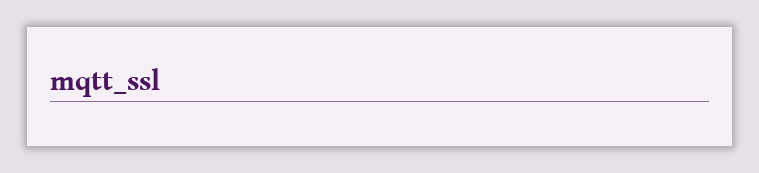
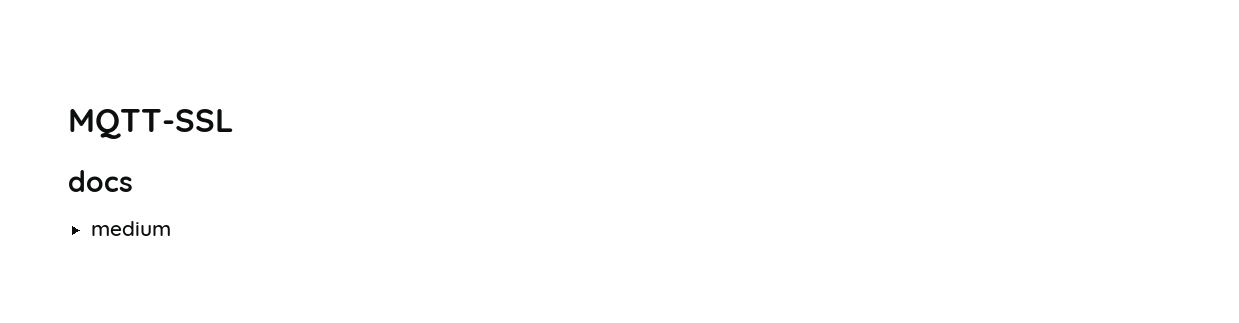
- mqtt_ssl
+ MQTT-SSL
+ docs
+ medium

